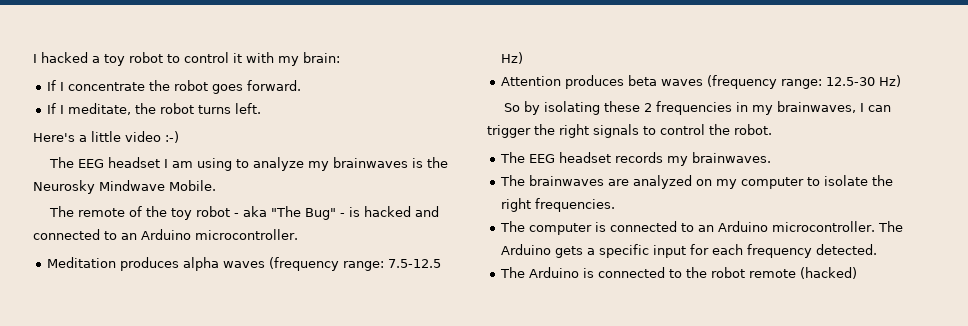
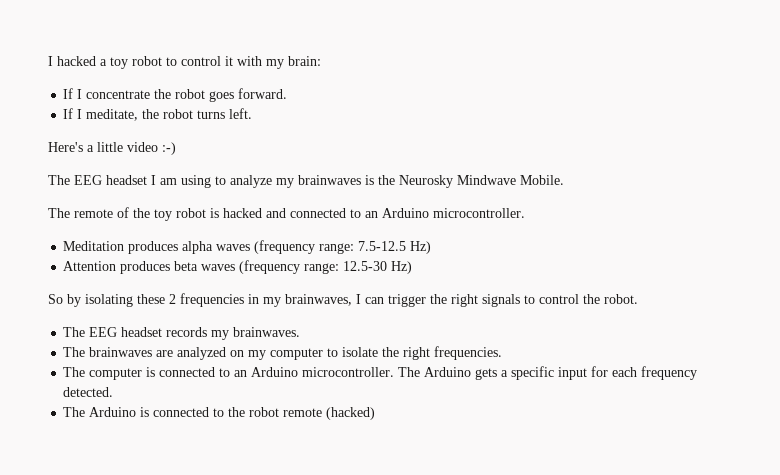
- The remote of the toy robot - aka "The Bug" - is hacked and connected to an Arduino microcontroller.
+ The remote of the toy robot is hacked and connected to an Arduino microcontroller.

